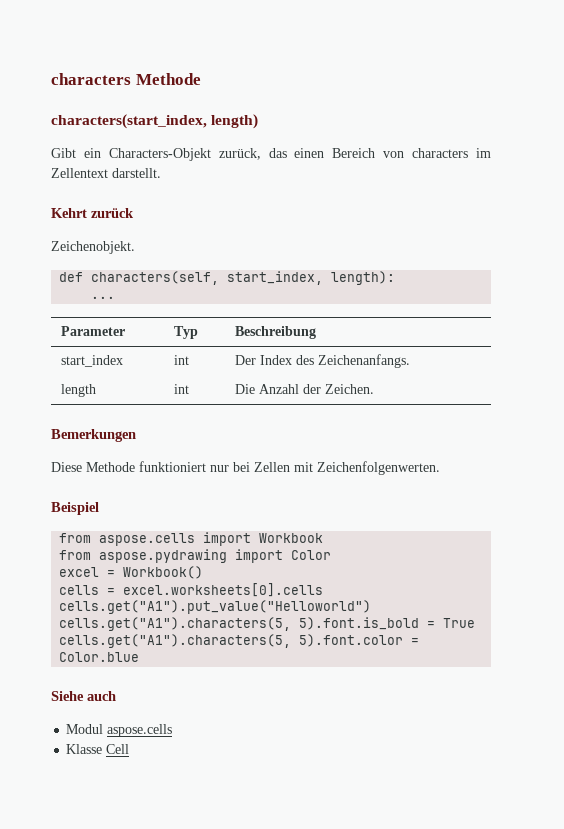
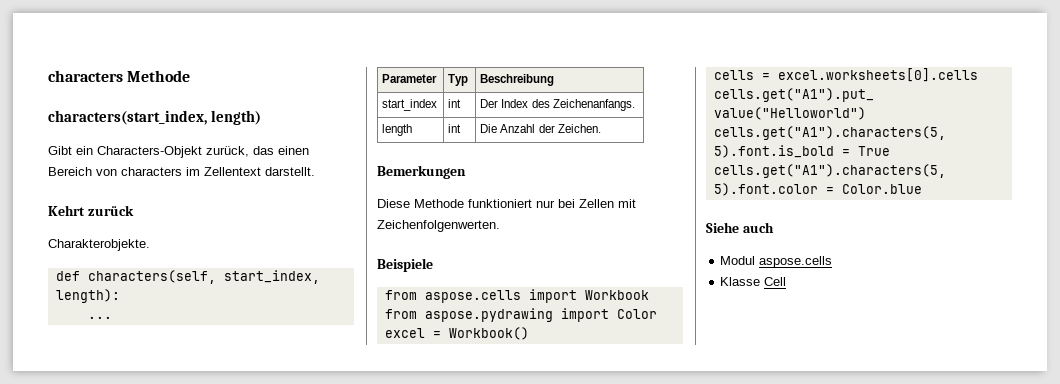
- Zeichenobjekt.
+ Charakterobjekte.
- Beispiel
+ Beispiele

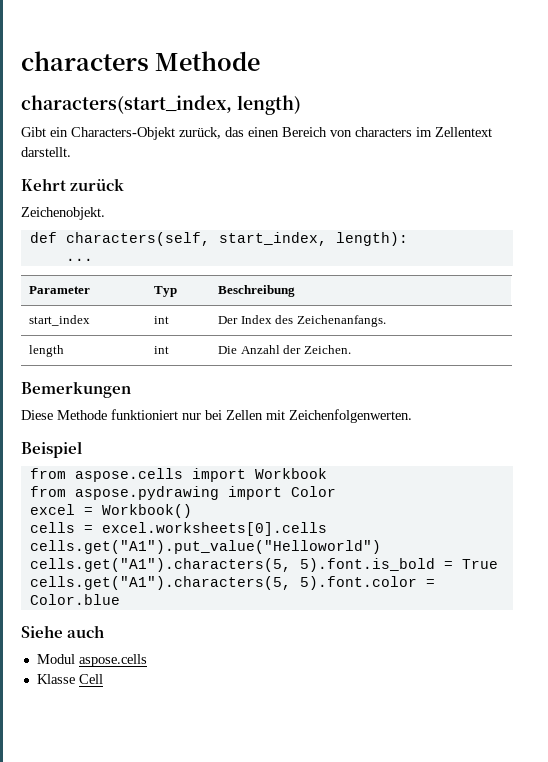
- Charakterobjekte.
+ Zeichenobjekt.
- Beispiele
+ Beispiel

